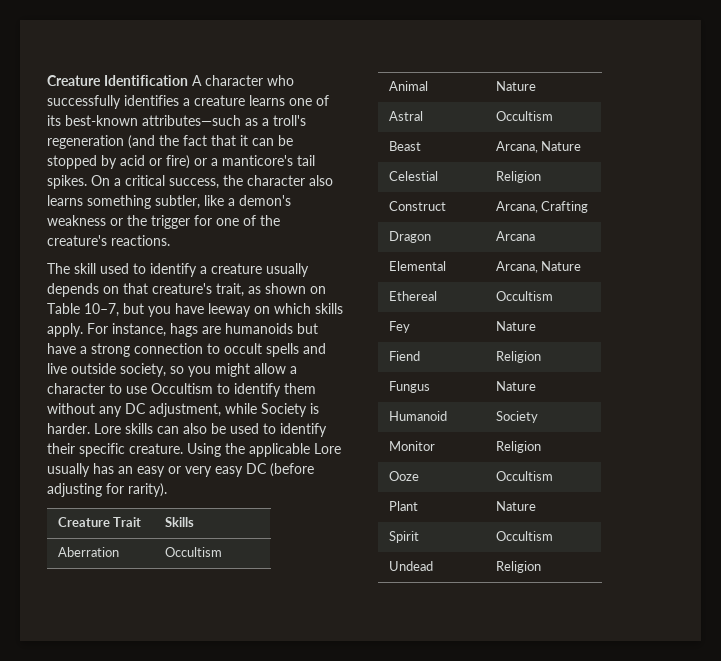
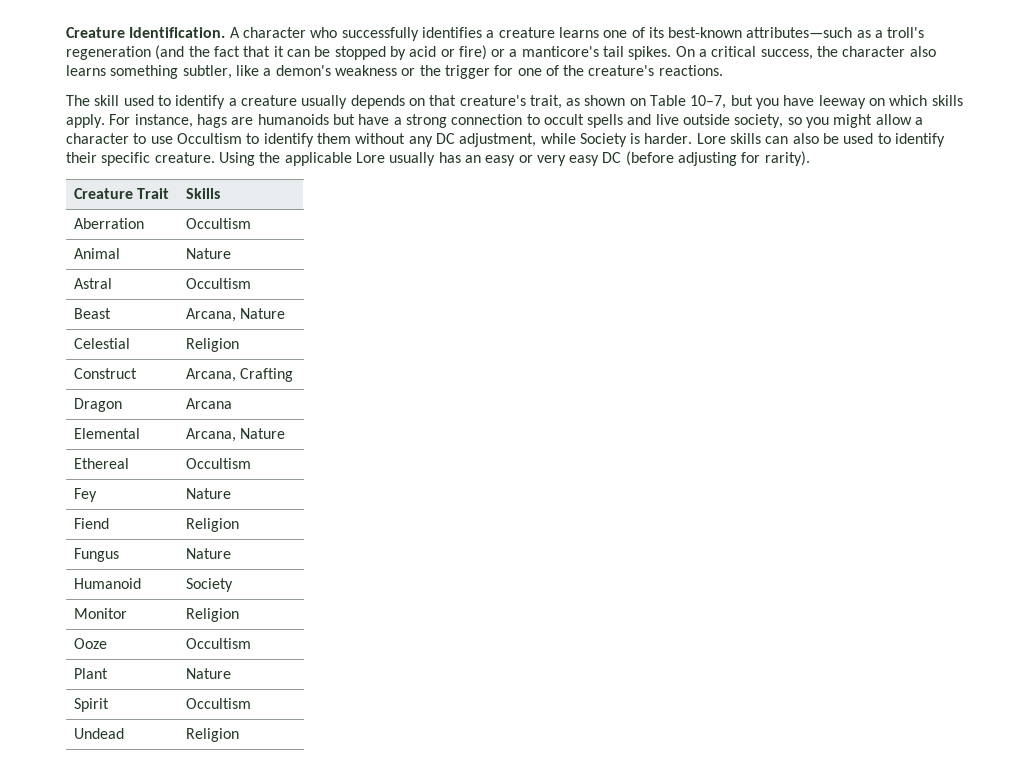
- Creature Identification A character who successfully identifies a creature learns one of its best-known attributes—such as a troll's regeneration (and the fact that it can be stopped by acid or fire) or a manticore's tail spikes.
+ Creature Identification. A character who successfully identifies a creature learns one of its best-known attributes—such as a troll's regeneration (and the fact that it can be stopped by acid or fire) or a manticore's tail spikes.

